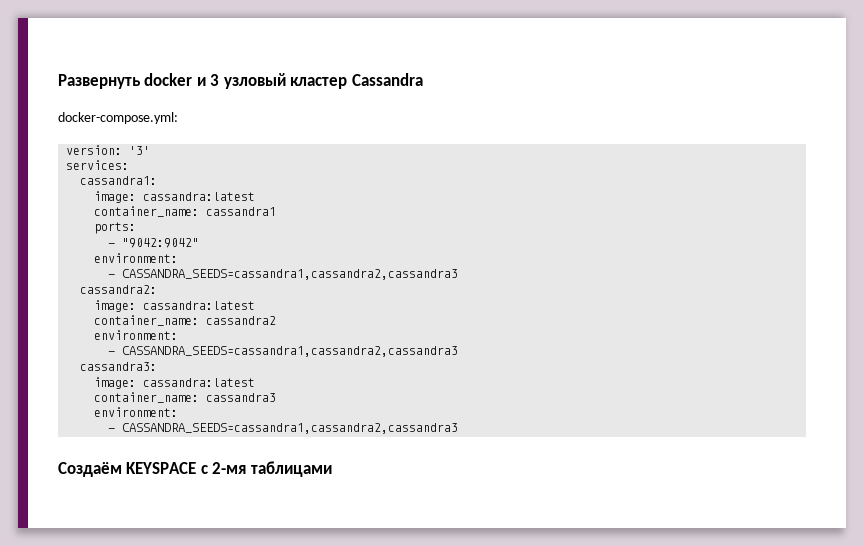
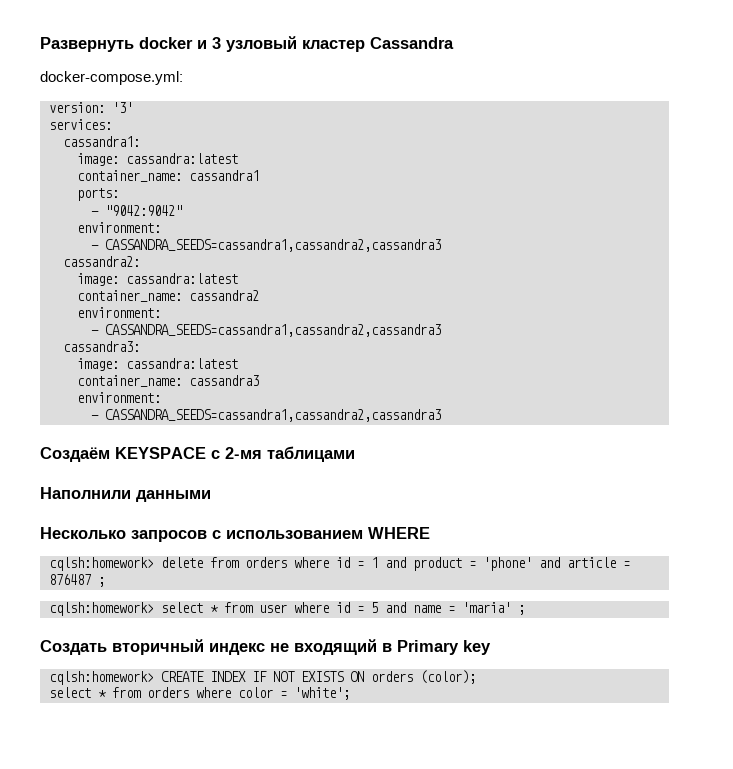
+ Наполнили данными
+ Несколько запросов с использованием WHERE
+ cqlsh:homework> delete from orders where id = 1 and product = 'phone' and article = 876487 ;
+ cqlsh:homework> select * from user where id = 5 and name = 'maria' ;
+ Создать вторичный индекс не входящий в Primary key
+ cqlsh:homework> CREATE INDEX IF NOT EXISTS ON orders (color);
+ select * from orders where color = 'white';

